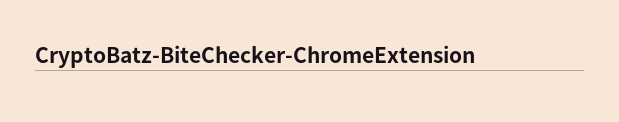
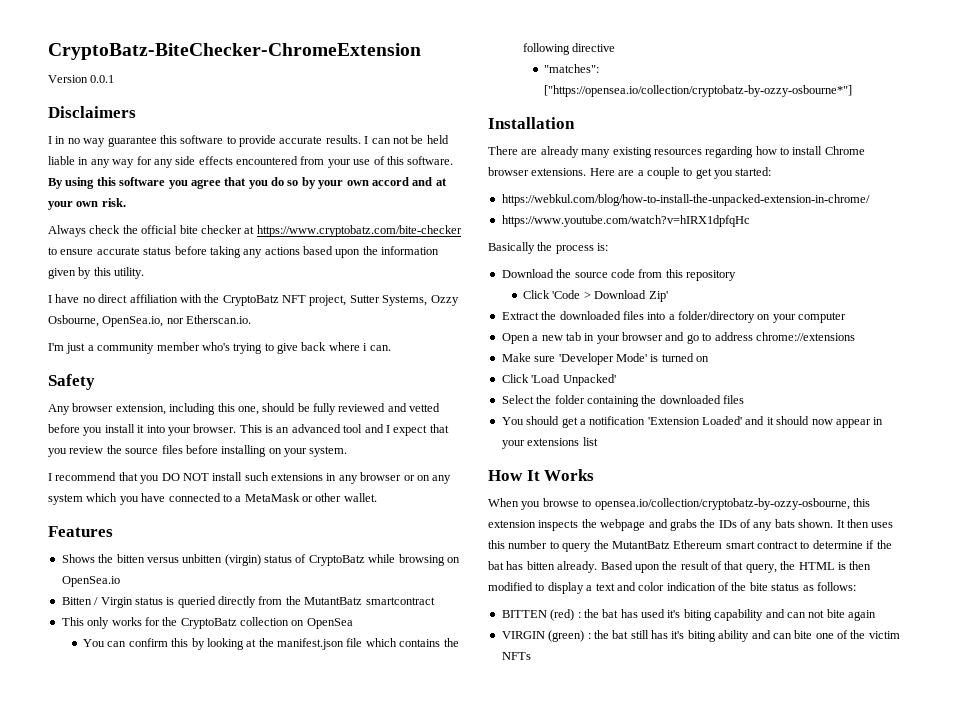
+ Version 0.0.1
+ Disclaimers
+ I in no way guarantee this software to provide accurate results. I can not be held liable in any way for any side effects encountered from your use of this software. By using this software you agree that you do so by your own accord and at your own risk.
+ Always check the official bite checker at https://www.cryptobatz.com/bite-checker to ensure accurate status before taking any actions based upon the information given by this utility.
+ I have no direct affiliation with the CryptoBatz NFT project, Sutter Systems, Ozzy Osbourne, OpenSea.io, nor Etherscan.io.
+ I'm just a community member who's trying to give back where i can.
+ Safety
+ Any browser extension, including this one, should be fully reviewed and vetted before you install it into your browser. This is an advanced tool and I expect that you review the source files before installing on your system.
+ I recommend that you DO NOT install such extensions in any browser or on any system which you have connected to a MetaMask or other wallet.
+ Features
+ Shows the bitten versus unbitten (virgin) status of CryptoBatz while browsing on OpenSea.io
+ Bitten / Virgin status is queried directly from the MutantBatz smartcontract
+ This only works for the CryptoBatz collection on OpenSea
+ You can confirm this by looking at the manifest.json file which contains the following directive
+ "matches": ["https://opensea.io/collection/cryptobatz-by-ozzy-osbourne*"]
+ Installation
+ There are already many existing resources regarding how to install Chrome browser extensions. Here are a couple to get you started:
+ https://webkul.com/blog/how-to-install-the-unpacked-extension-in-chrome/
+ https://www.youtube.com/watch?v=hIRX1dpfqHc
+ Basically the process is:
+ Download the source code from this repository
+ Click 'Code > Download Zip'
+ Extract the downloaded files into a folder/directory on your computer
+ Open a new tab in your browser and go to address chrome://extensions
+ Make sure 'Developer Mode' is turned on
+ Click 'Load Unpacked'
+ Select the folder containing the downloaded files
+ You should get a notification 'Extension Loaded' and it should now appear in your extensions list
+ How It Works
+ When you browse to opensea.io/collection/cryptobatz-by-ozzy-osbourne, this extension inspects the webpage and grabs the IDs of any bats shown. It then uses this number to query the MutantBatz Ethereum smart contract to determine if the bat has bitten already. Based upon the result of that query, the HTML is then modified to display a text and color indication of the bite status as follows:
+ BITTEN (red) : the bat has used it's biting capability and can not bite again
+ VIRGIN (green) : the bat still has it's biting ability and can bite one of the victim NFTs

